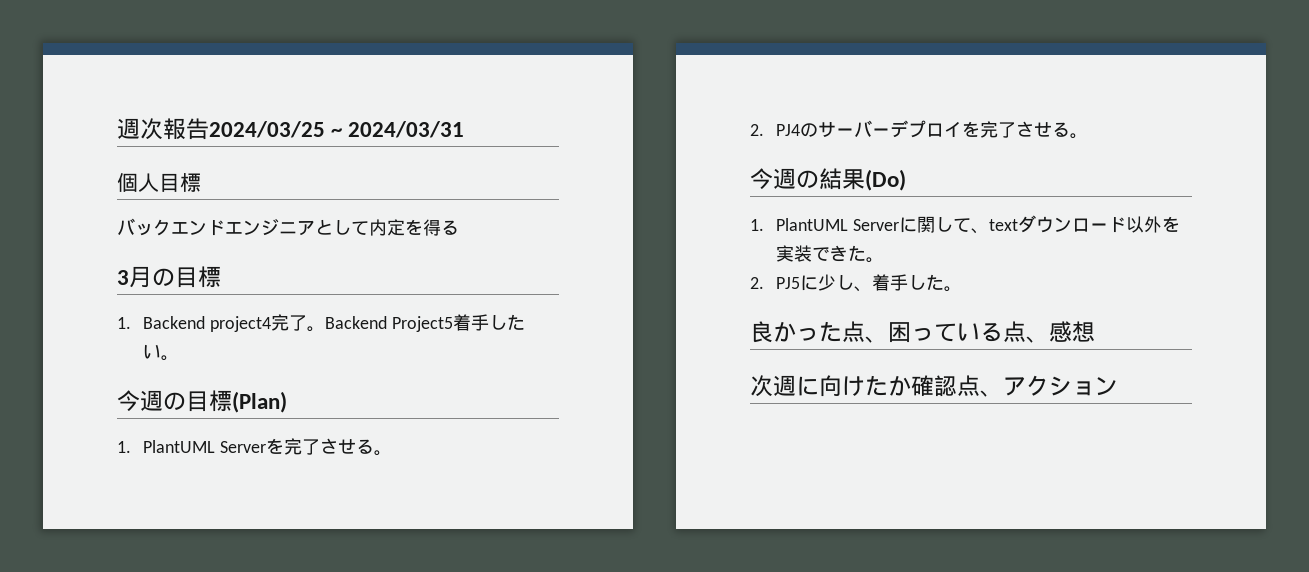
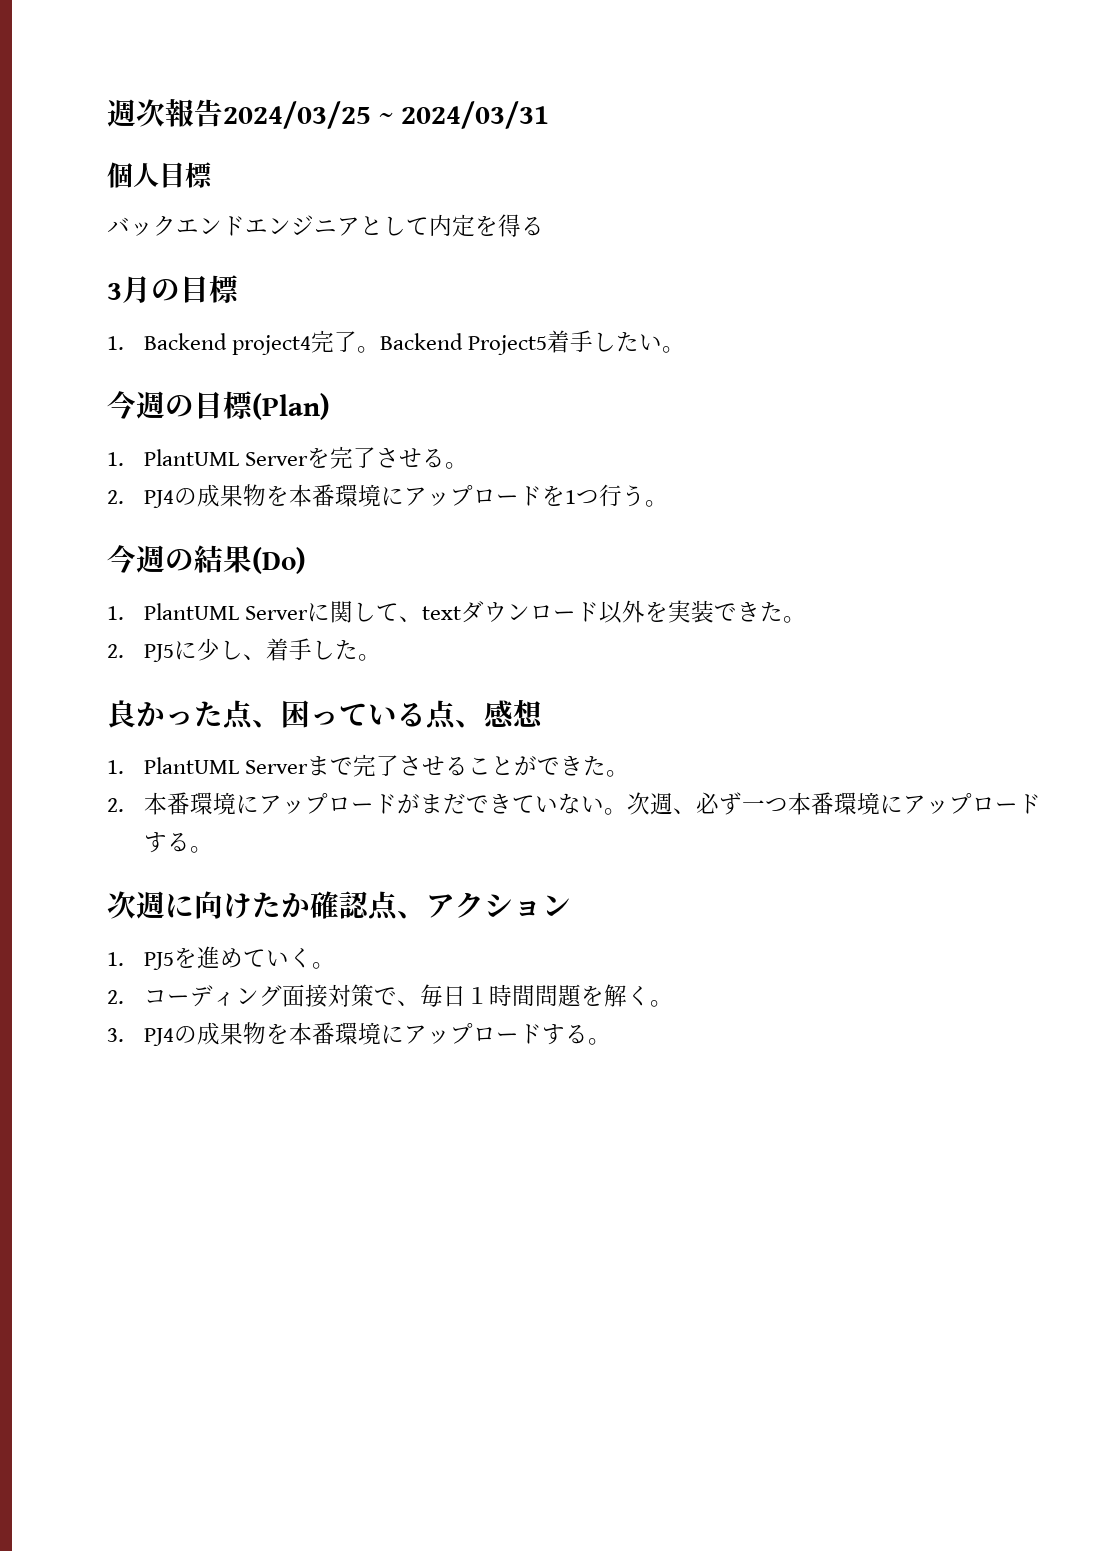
- 2. PJ4のサーバーデプロイを完了させる。
+ 2. PJ4の成果物を本番環境にアップロードを1つ行う。
+ 1. PlantUML Serverまで完了させることができた。
+ 2.本番環境にアップロードがまだできていない。次週、必ず一つ本番環境にアップロードする。
+ 1. PJ5を進めていく。
+ 2.コーディング面接対策で、毎日１時間問題を解く。
+ 3. PJ4の成果物を本番環境にアップロードする。

